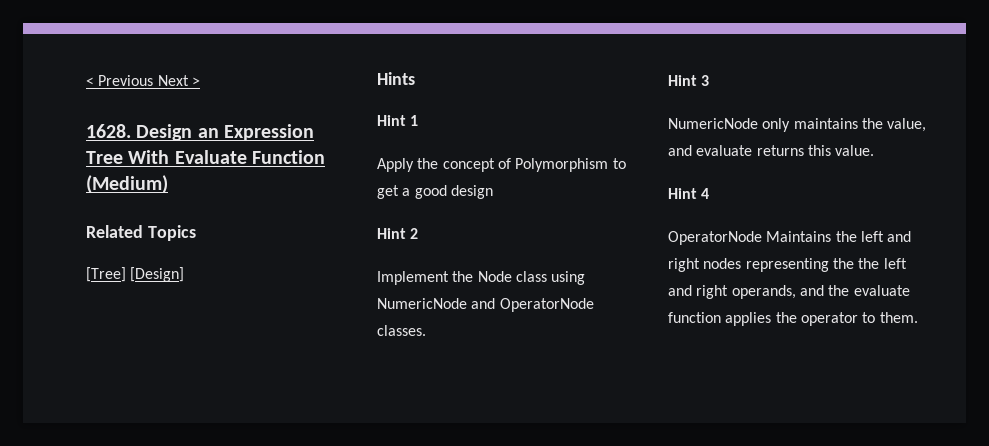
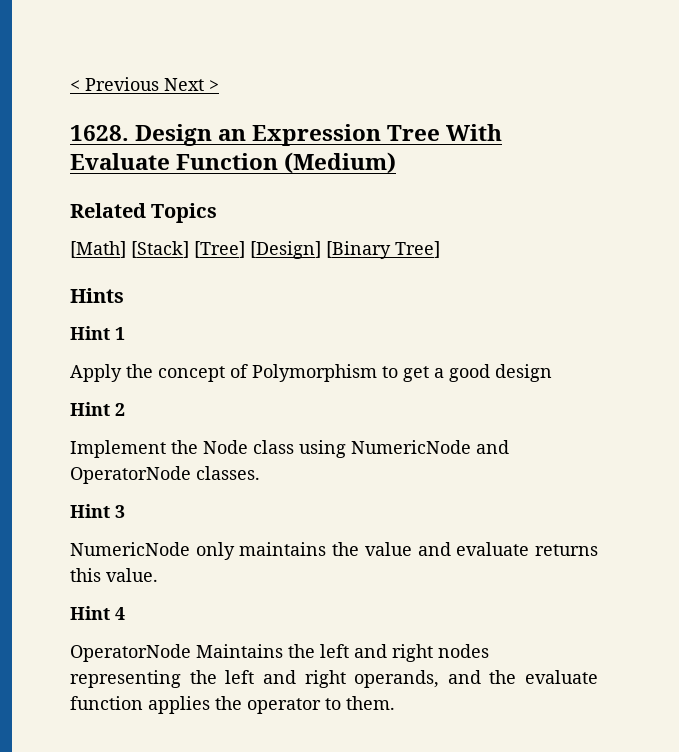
- [Tree] [Design]
+ [Math] [Stack] [Tree] [Design] [Binary Tree]
- NumericNode only maintains the value, and evaluate returns this value.
+ NumericNode only maintains the value and evaluate returns this value.
- OperatorNode Maintains the left and right nodes representing the the left and right operands, and the evaluate function applies the operator to them.
+ OperatorNode Maintains the left and right nodes representing the left and right operands, and the evaluate function applies the operator to them.

